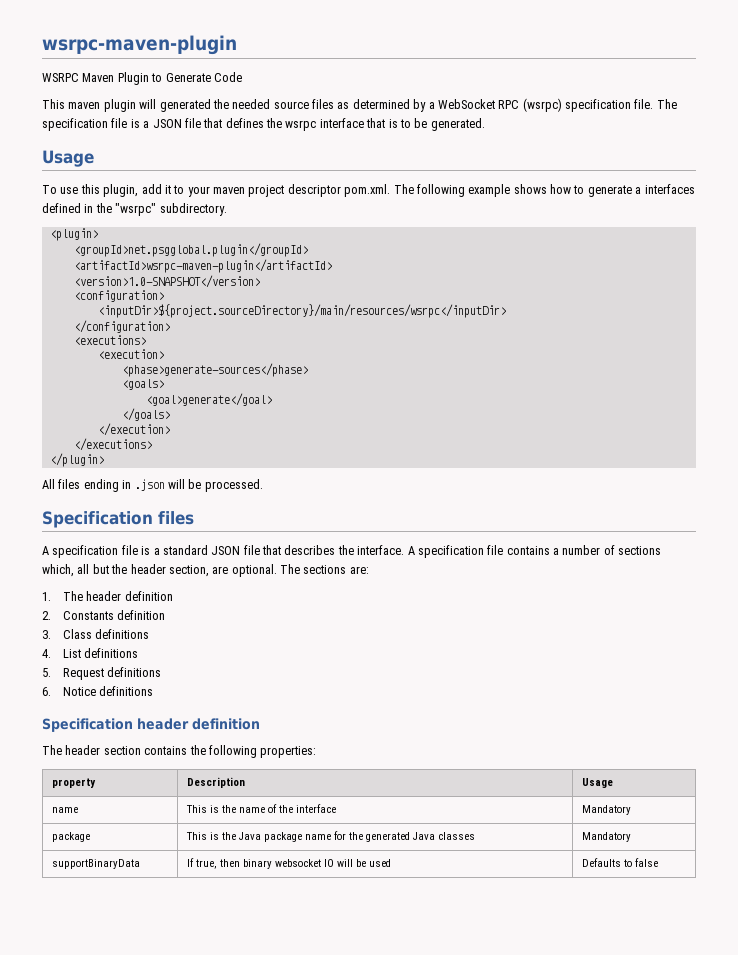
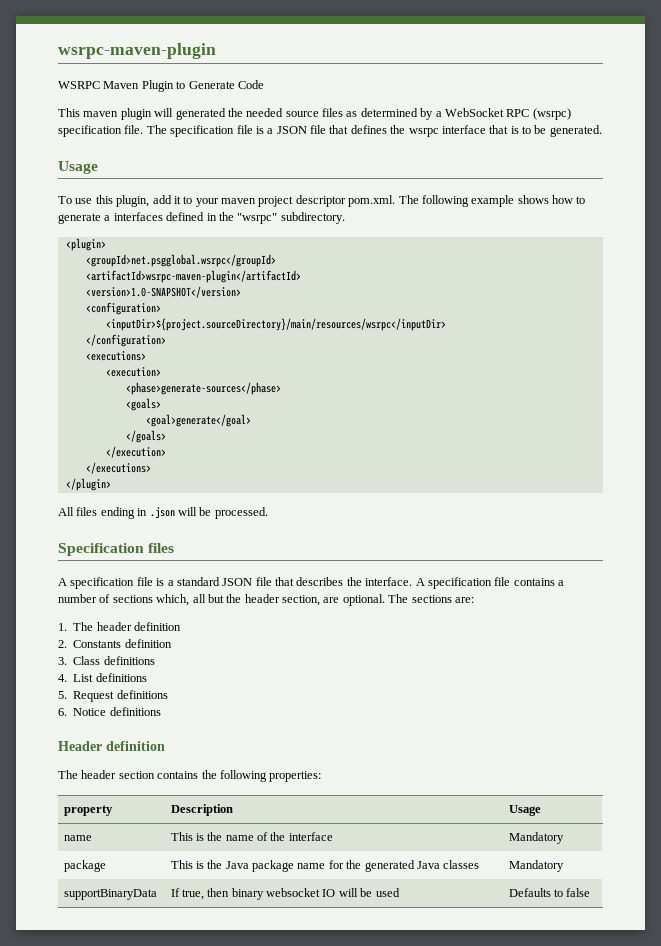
- <groupId>net.psgglobal.plugin</groupId>
+ <groupId>net.psgglobal.wsrpc</groupId>
- Specification header definition
+ Header definition

